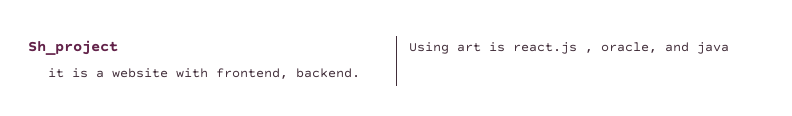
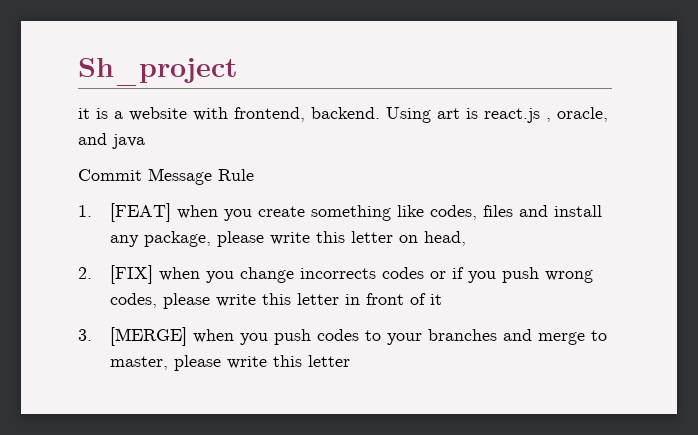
+ Commit Message Rule
+ 1. [FEAT] when you create something like codes, files and install any package, please write this letter on head,
+ 2. [FIX] when you change incorrects codes or if you push wrong codes, please write this letter in front of it
+ 3. [MERGE] when you push codes to your branches and merge to master, please write this letter

